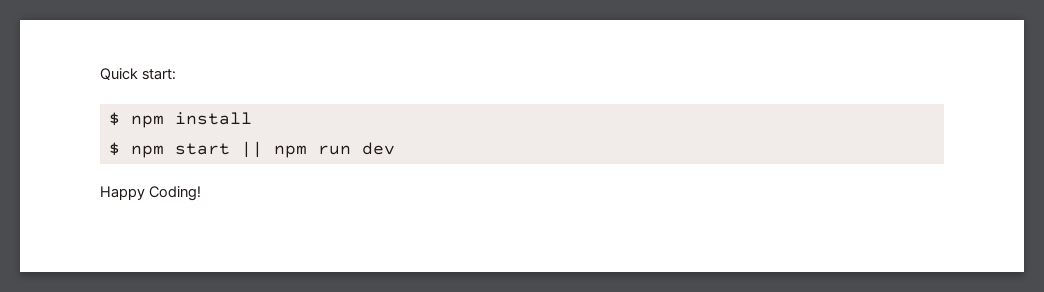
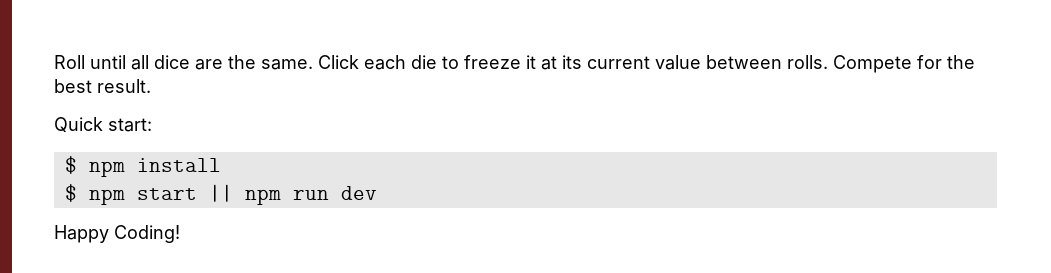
+ Roll until all dice are the same. Click each die to freeze it at its current value between rolls. Compete for the best result.

